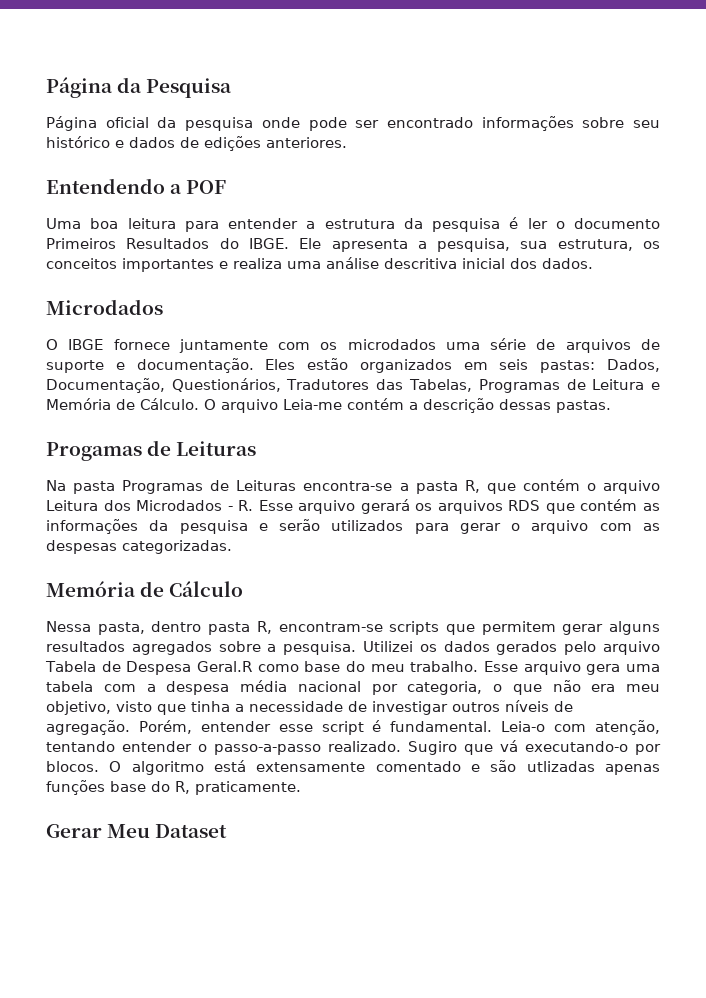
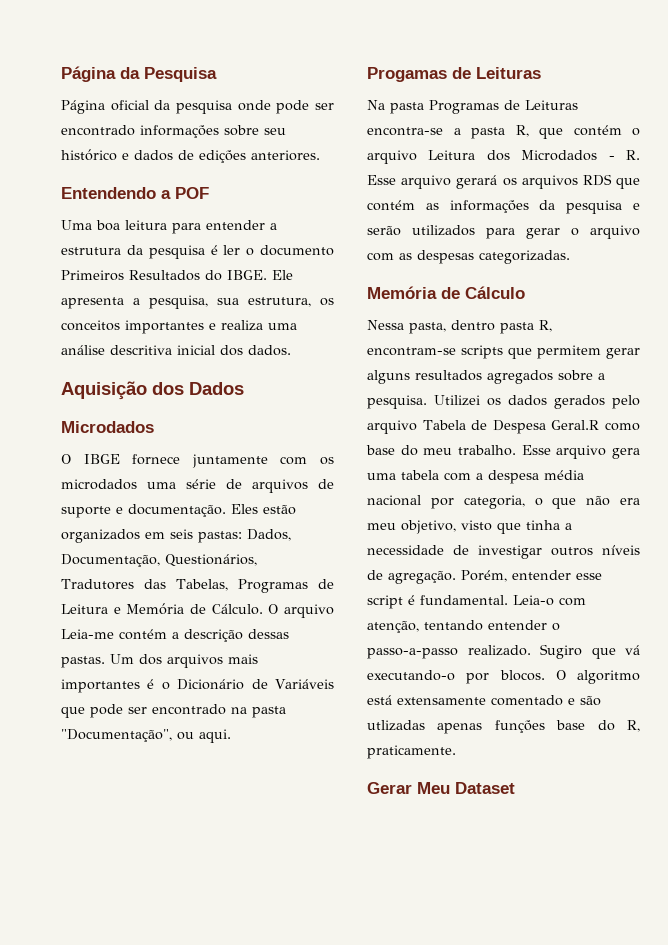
+ Aquisição dos Dados
+ Um dos arquivos mais importantes é o Dicionário de Variáveis que pode ser encontrado na pasta "Documentação", ou aqui.

